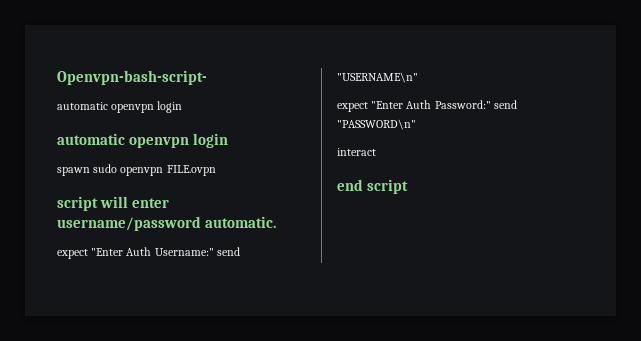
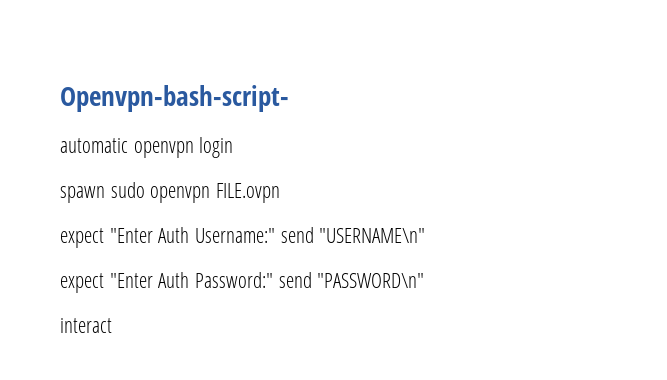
  Openvpn-bash-script-
- automatic openvpn login
- script will enter username/password automatic.
- end script

